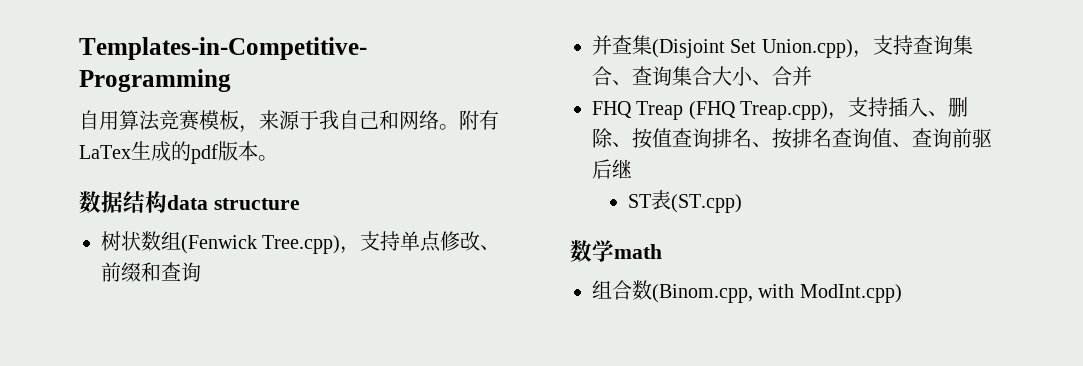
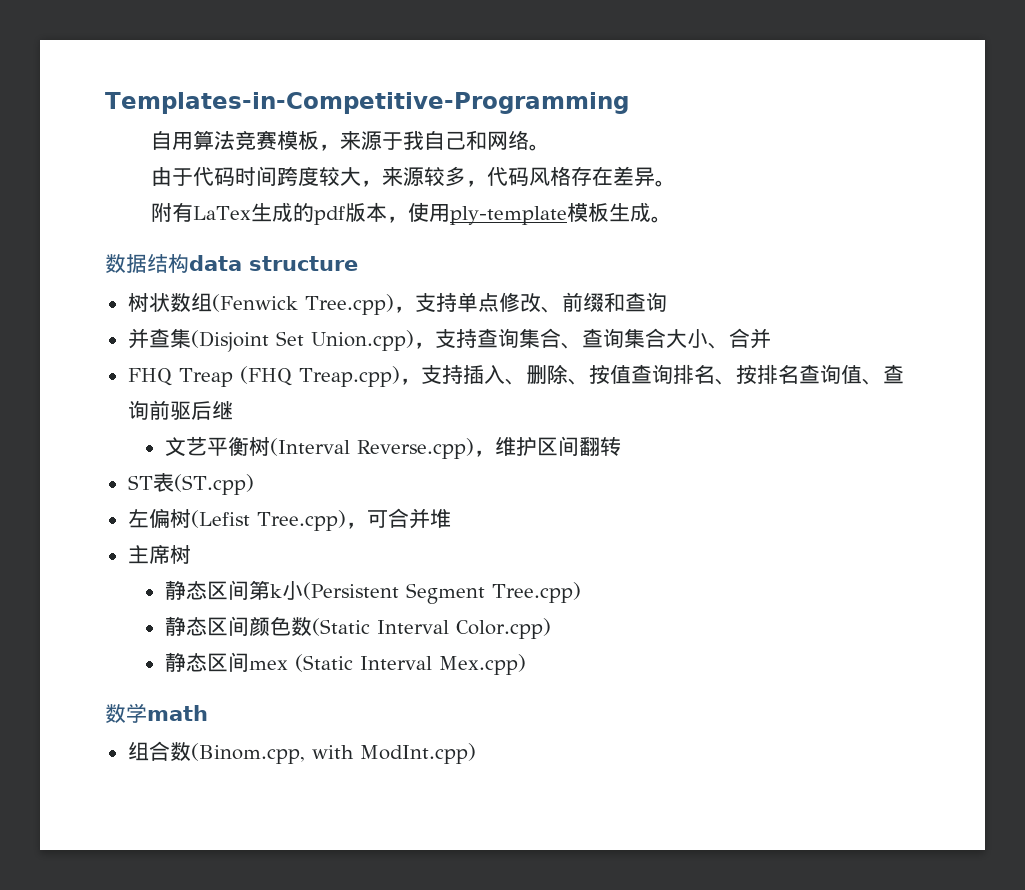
- 自用算法竞赛模板，来源于我自己和网络。附有LaTex生成的pdf版本。
+ 自用算法竞赛模板，来源于我自己和网络。
+ 由于代码时间跨度较大，来源较多，代码风格存在差异。
+ 附有LaTex生成的pdf版本，使用ply-template模板生成。
+ 文艺平衡树(Interval Reverse.cpp)，维护区间翻转
  ST表(ST.cpp)
+ 左偏树(Lefist Tree.cpp)，可合并堆
+ 主席树
+ 静态区间第k小(Persistent Segment Tree.cpp)
+ 静态区间颜色数(Static Interval Color.cpp)
+ 静态区间mex (Static Interval Mex.cpp)

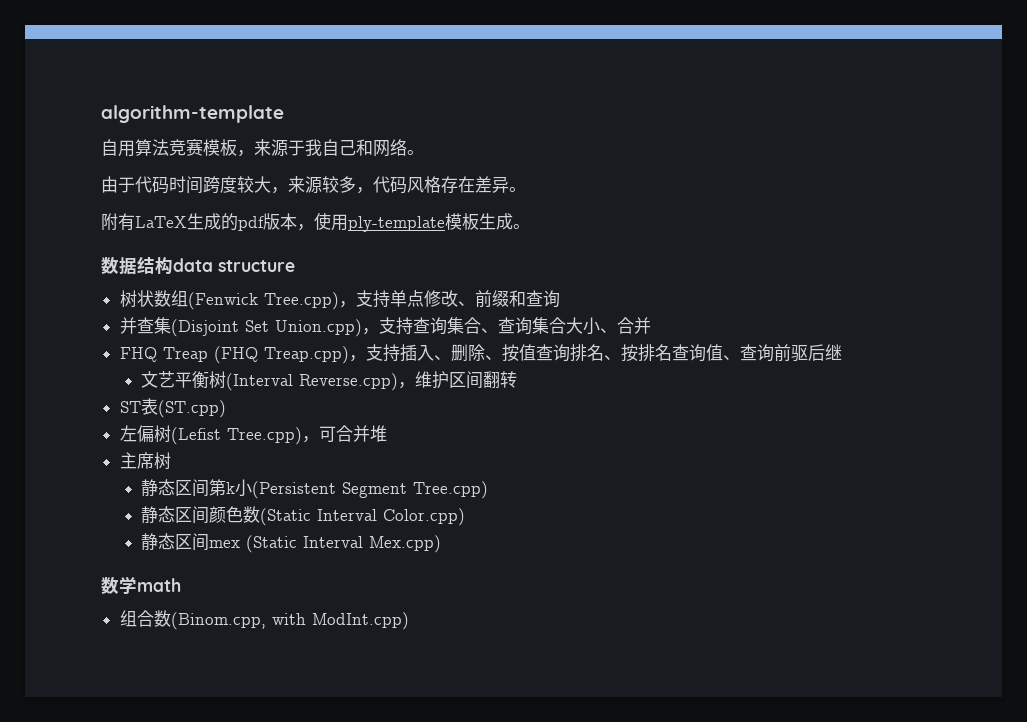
- Templates-in-Competitive-Programming
+ algorithm-template
- 附有LaTex生成的pdf版本，使用ply-template模板生成。
+ 附有LaTeX生成的pdf版本，使用ply-template模板生成。

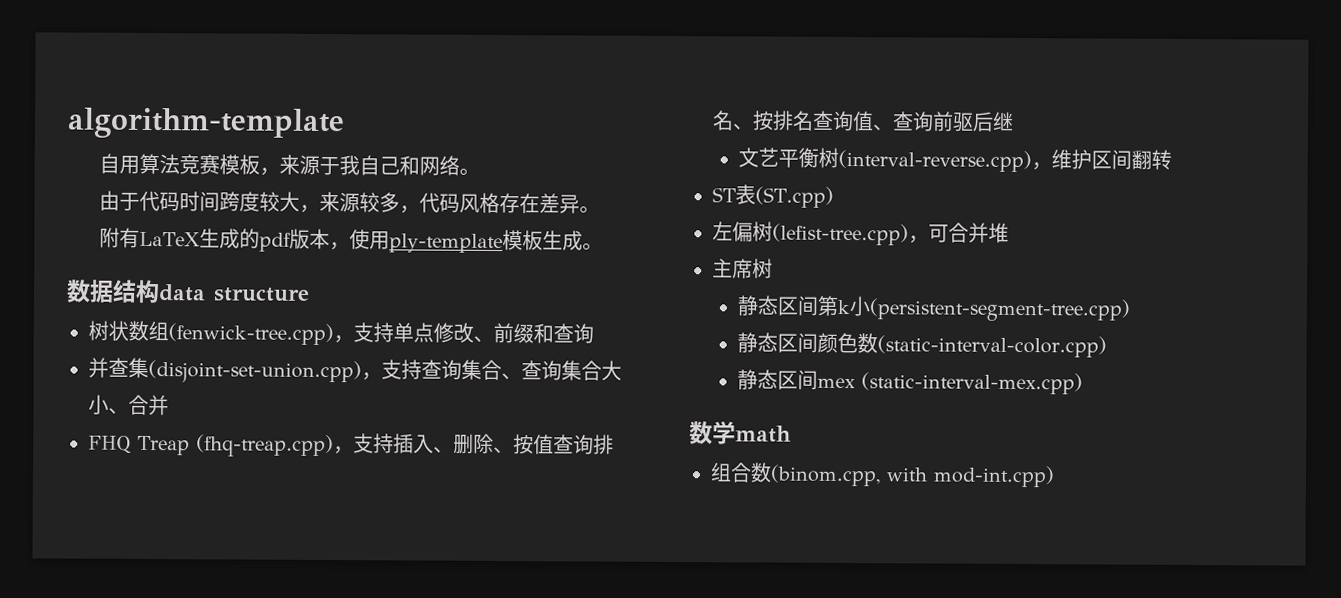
- 树状数组(Fenwick Tree.cpp)，支持单点修改、前缀和查询
+ 树状数组(fenwick-tree.cpp)，支持单点修改、前缀和查询
- 并查集(Disjoint Set Union.cpp)，支持查询集合、查询集合大小、合并
+ 并查集(disjoint-set-union.cpp)，支持查询集合、查询集合大小、合并
- FHQ Treap (FHQ Treap.cpp)，支持插入、删除、按值查询排名、按排名查询值、查询前驱后继
+ FHQ Treap (fhq-treap.cpp)，支持插入、删除、按值查询排名、按排名查询值、查询前驱后继
- 文艺平衡树(Interval Reverse.cpp)，维护区间翻转
+ 文艺平衡树(interval-reverse.cpp)，维护区间翻转
- 左偏树(Lefist Tree.cpp)，可合并堆
+ 左偏树(lefist-tree.cpp)，可合并堆
- 静态区间第k小(Persistent Segment Tree.cpp)
+ 静态区间第k小(persistent-segment-tree.cpp)
- 静态区间颜色数(Static Interval Color.cpp)
+ 静态区间颜色数(static-interval-color.cpp)
- 静态区间mex (Static Interval Mex.cpp)
+ 静态区间mex (static-interval-mex.cpp)
- 组合数(Binom.cpp, with ModInt.cpp)
+ 组合数(binom.cpp, with mod-int.cpp)

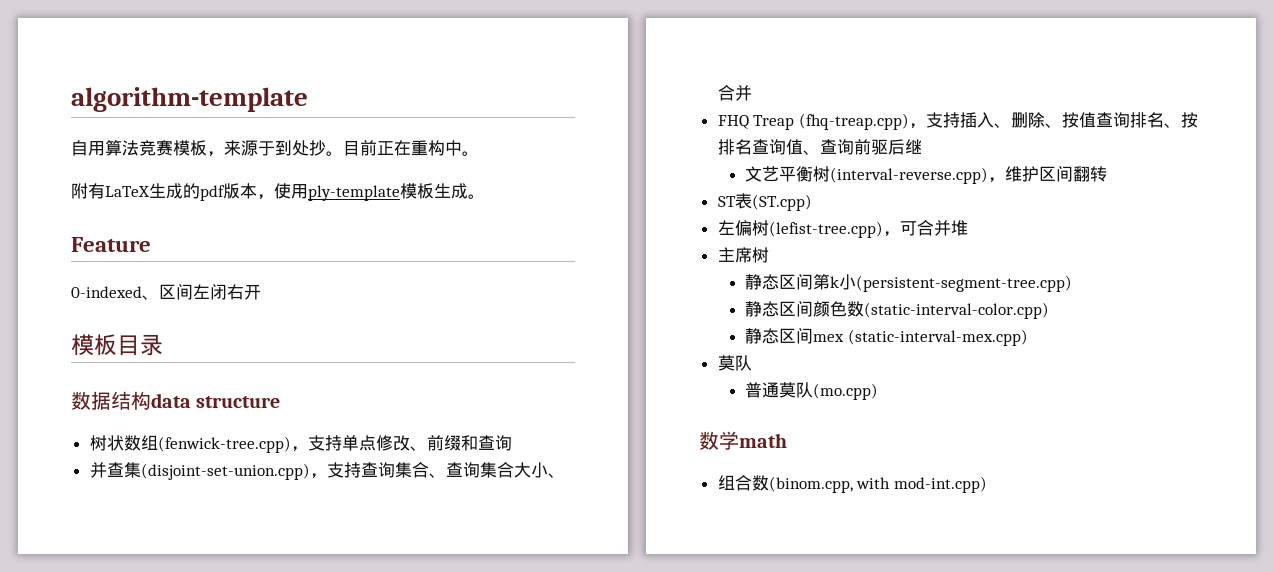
- 自用算法竞赛模板，来源于我自己和网络。
- 由于代码时间跨度较大，来源较多，代码风格存在差异。
+ 自用算法竞赛模板，来源于到处抄。目前正在重构中。
+ Feature
+ 0-indexed、区间左闭右开
+ 模板目录
  静态区间mex (static-interval-mex.cpp)
+ 莫队
+ 普通莫队(mo.cpp)

